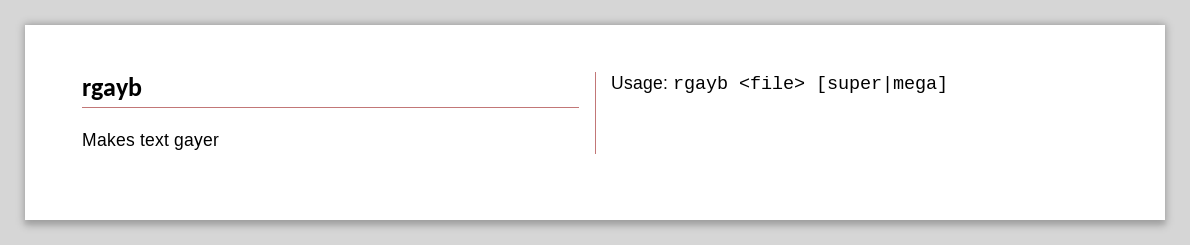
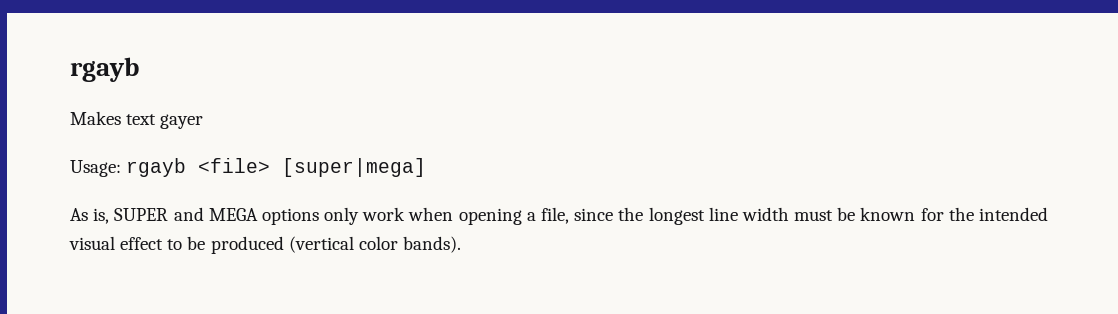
+ As is, SUPER and MEGA options only work when opening a file, since the longest line width must be known for the intended visual effect to be produced (vertical color bands).

